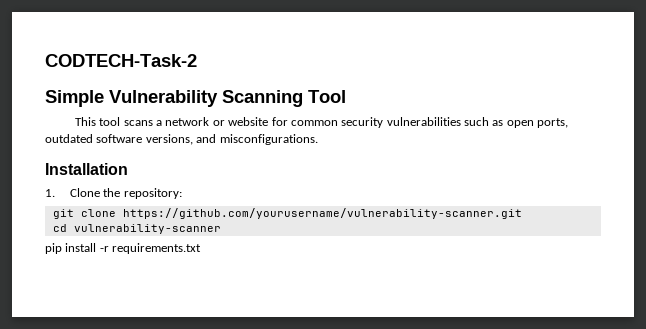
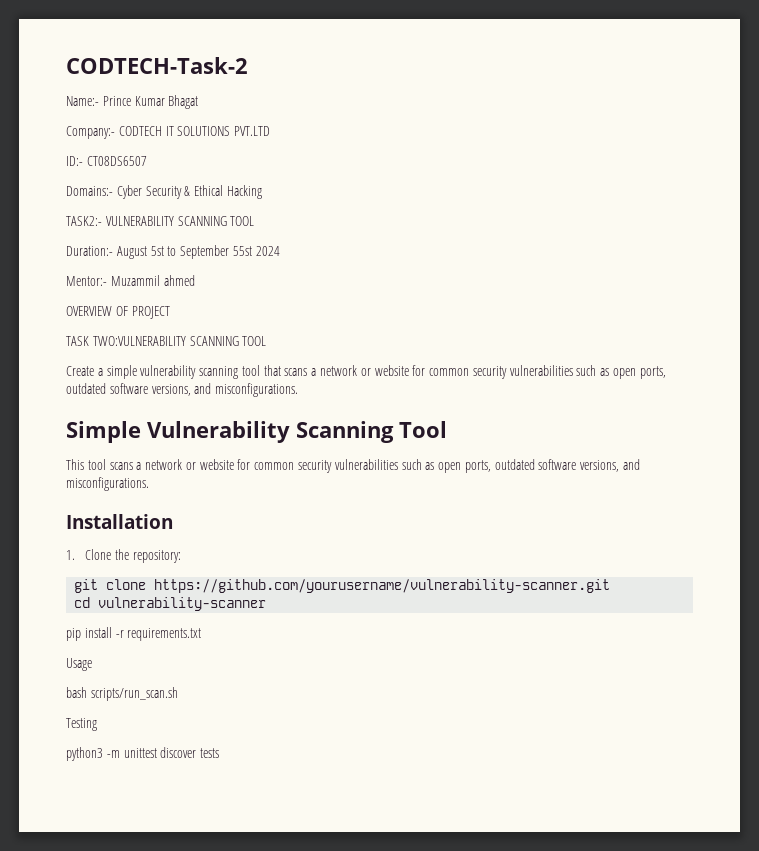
+ Name:- Prince Kumar Bhagat
+ Company:- CODTECH IT SOLUTIONS PVT.LTD
+ ID:- CT08DS6507
+ Domains:- Cyber Security & Ethical Hacking
+ TASK2:- VULNERABILITY SCANNING TOOL
+ Duration:- August 5st to September 55st 2024
+ Mentor:- Muzammil ahmed
+ OVERVIEW OF PROJECT
+ TASK TWO:VULNERABILITY SCANNING TOOL
+ Create a simple vulnerability scanning tool that scans a network or website for common security vulnerabilities such as open ports, outdated software versions, and misconfigurations.
+ Usage
+ bash scripts/run_scan.sh
+ Testing
+ python3 -m unittest discover tests

